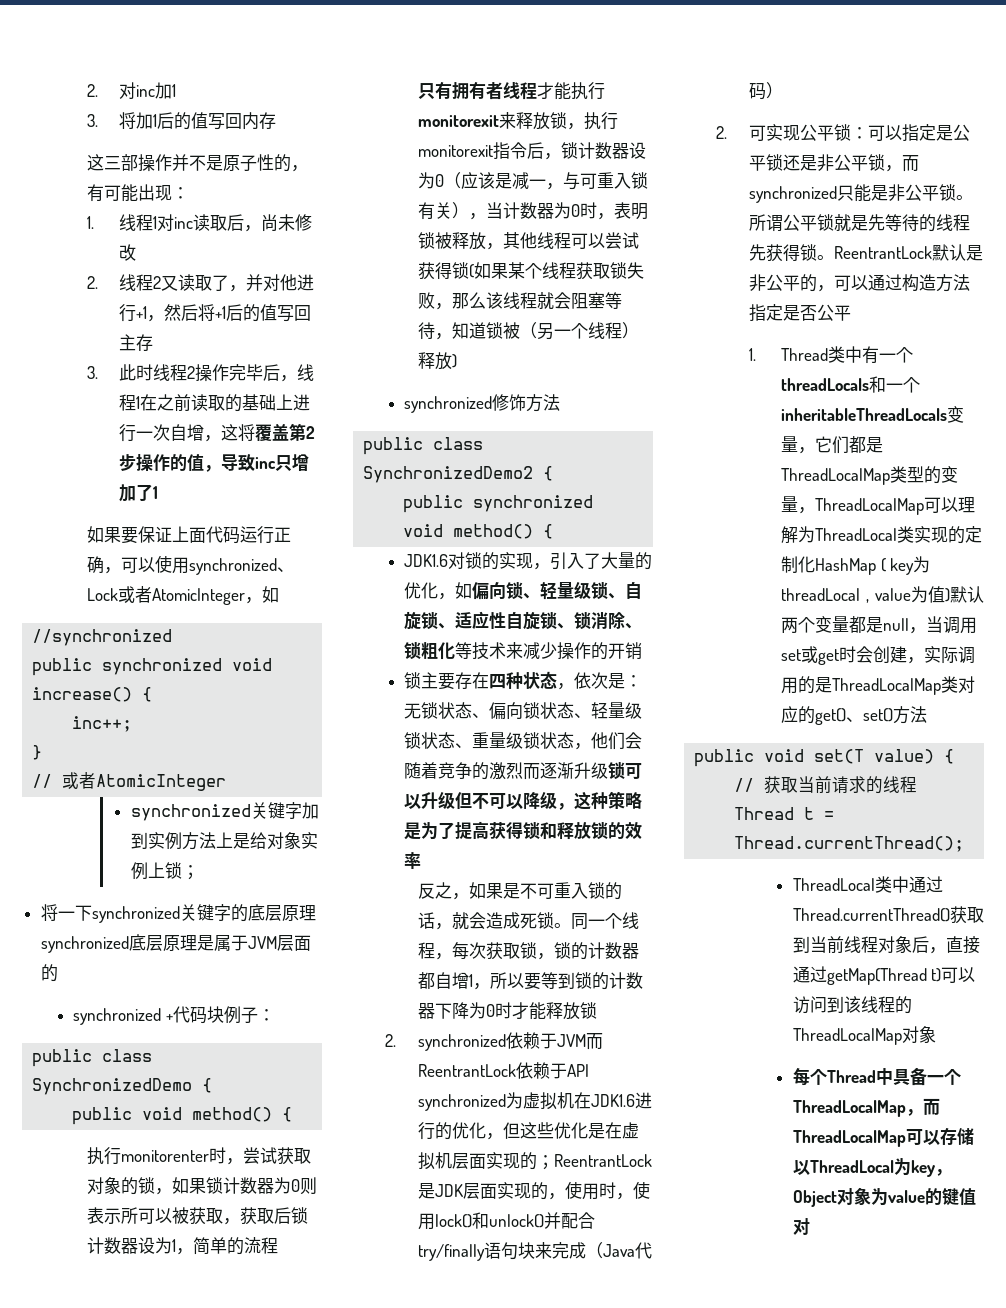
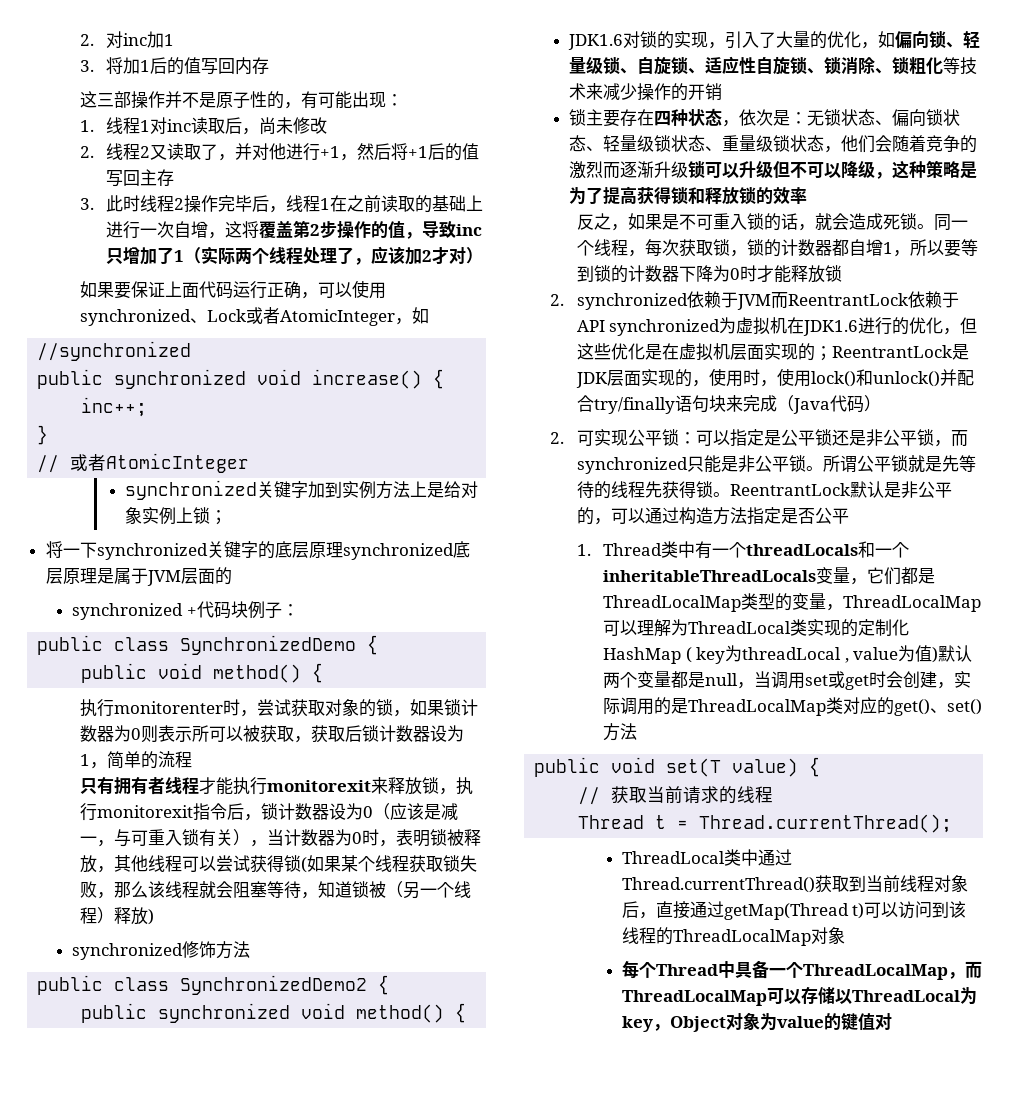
- 3.此时线程2操作完毕后，线程1在之前读取的基础上进行一次自增，这将覆盖第2步操作的值，导致inc只增加了1
+ 3.此时线程2操作完毕后，线程1在之前读取的基础上进行一次自增，这将覆盖第2步操作的值，导致inc只增加了1（实际两个线程处理了，应该加2才对）

